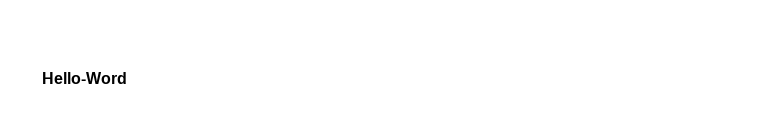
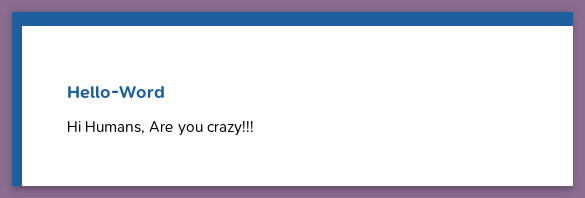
+ Hi Humans, Are you crazy!!!

